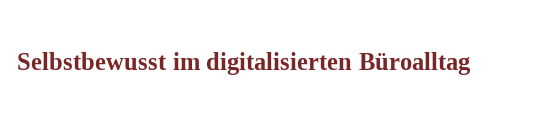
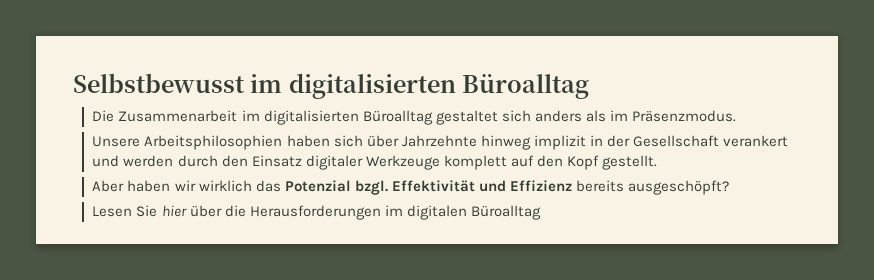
+ Die Zusammenarbeit im digitalisierten Büroalltag gestaltet sich anders als im Präsenzmodus.
+ Unsere Arbeitsphilosophien haben sich über Jahrzehnte hinweg implizit in der Gesellschaft verankert und werden durch den Einsatz digitaler Werkzeuge komplett auf den Kopf gestellt.
+ Aber haben wir wirklich das Potenzial bzgl. Effektivität und Effizienz bereits ausgeschöpft?
+ Lesen Sie hier über die Herausforderungen im digitalen Büroalltag

